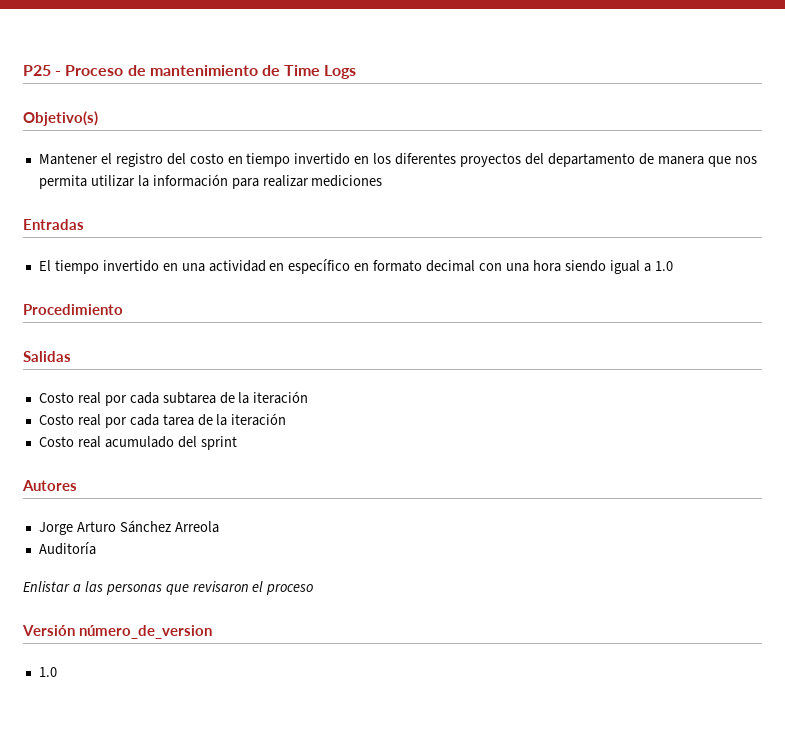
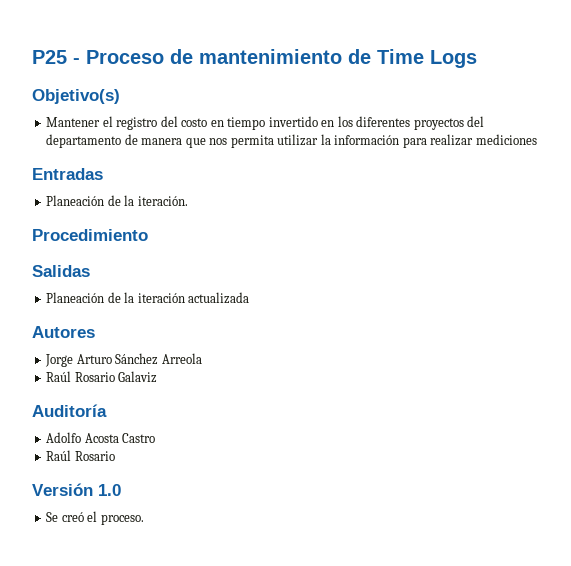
- El tiempo invertido en una actividad en específico en formato decimal con una hora siendo igual a 1.0
+ Planeación de la iteración.
  Procedimiento
  Salidas
- Costo real por cada subtarea de la iteración
- Costo real por cada tarea de la iteración
- Costo real acumulado del sprint
+ Planeación de la iteración actualizada
+ Raúl Rosario Galaviz
  Auditoría
- Enlistar a las personas que revisaron el proceso
- Versión número_de_version
- 1.0
+ Adolfo Acosta Castro
+ Raúl Rosario
+ Versión 1.0
+ Se creó el proceso.

